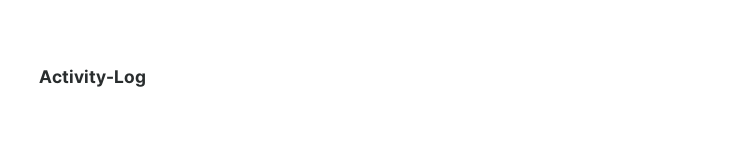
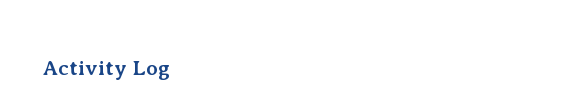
- Activity-Log
+ Activity Log

